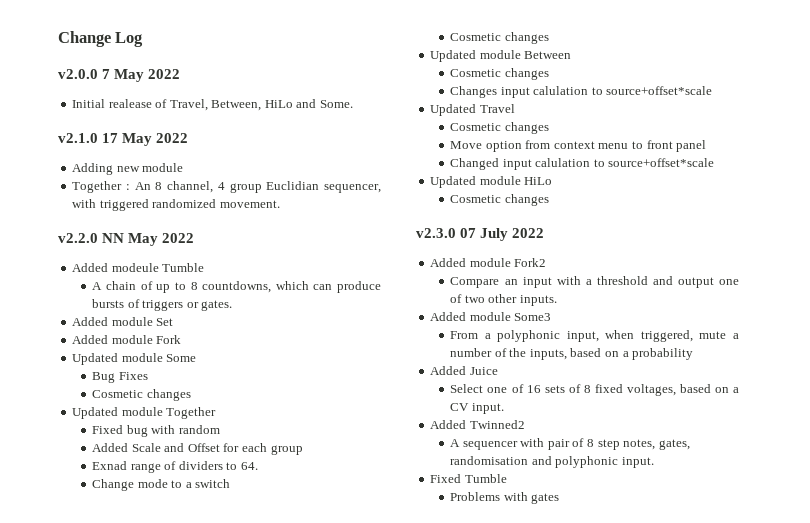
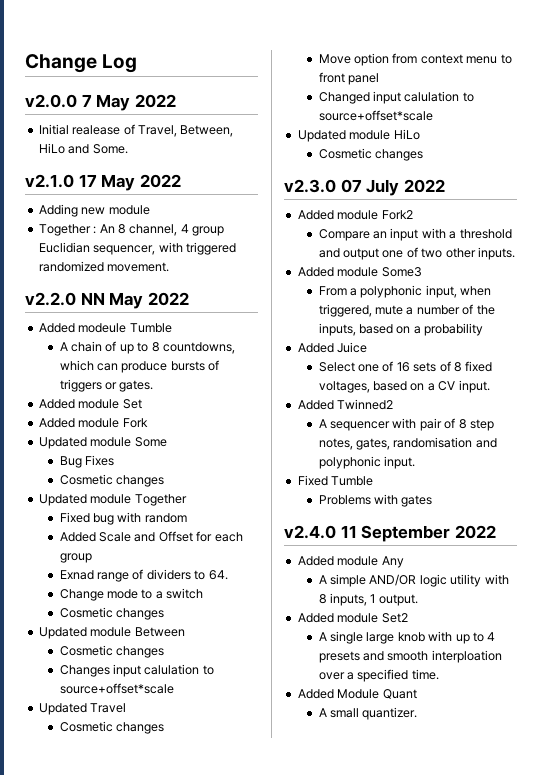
+ v2.4.0 11 September 2022
+ Added module Any
+ A simple AND/OR logic utility with 8 inputs, 1 output.
+ Added module Set2
+ A single large knob with up to 4 presets and smooth interploation over a specified time.
+ Added Module Quant
+ A small quantizer.

